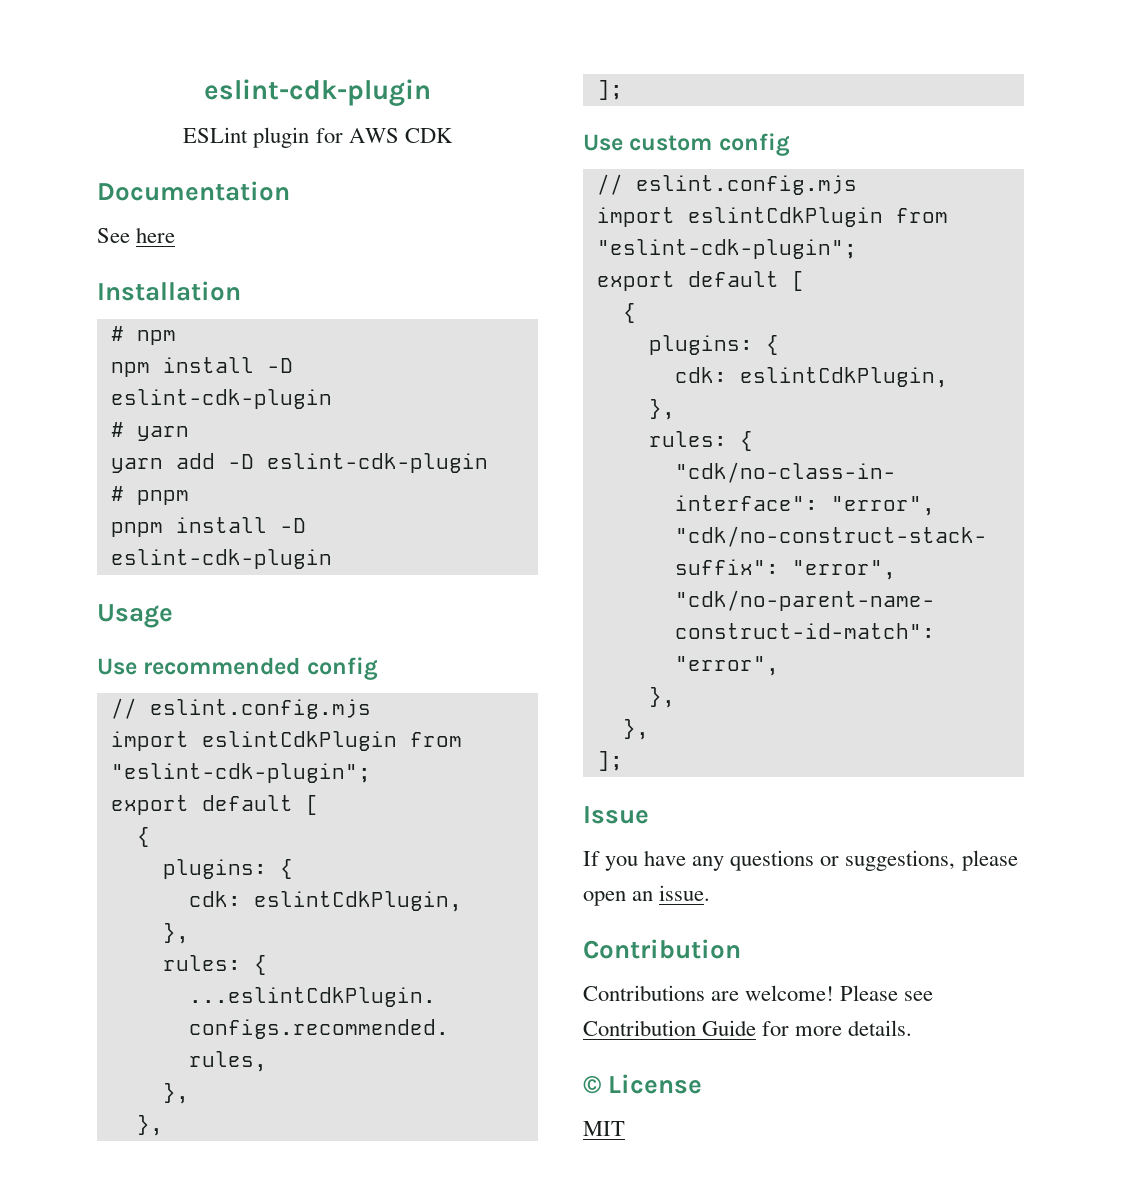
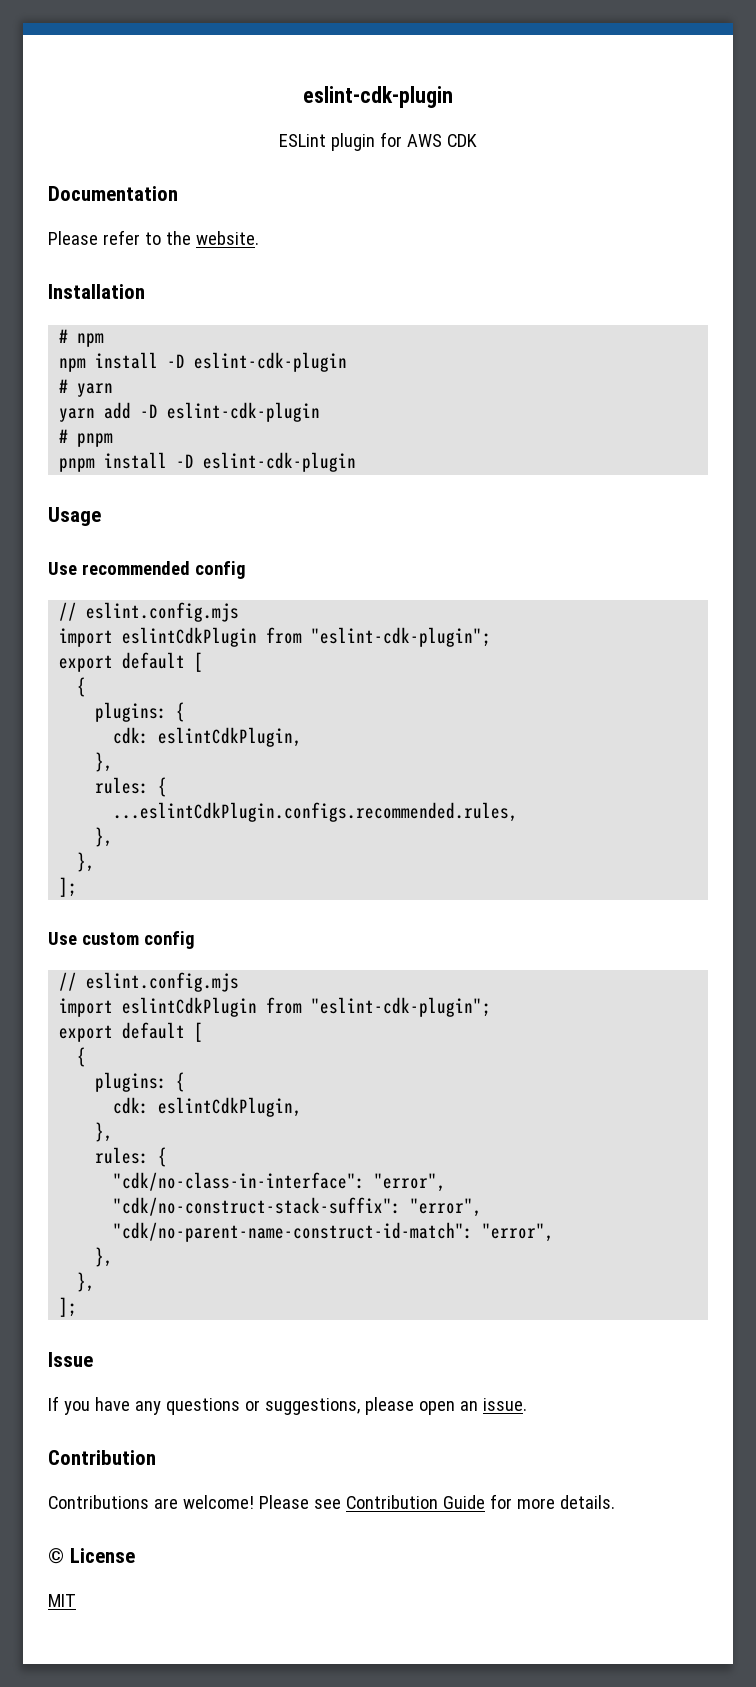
- See here
+ Please refer to the website.

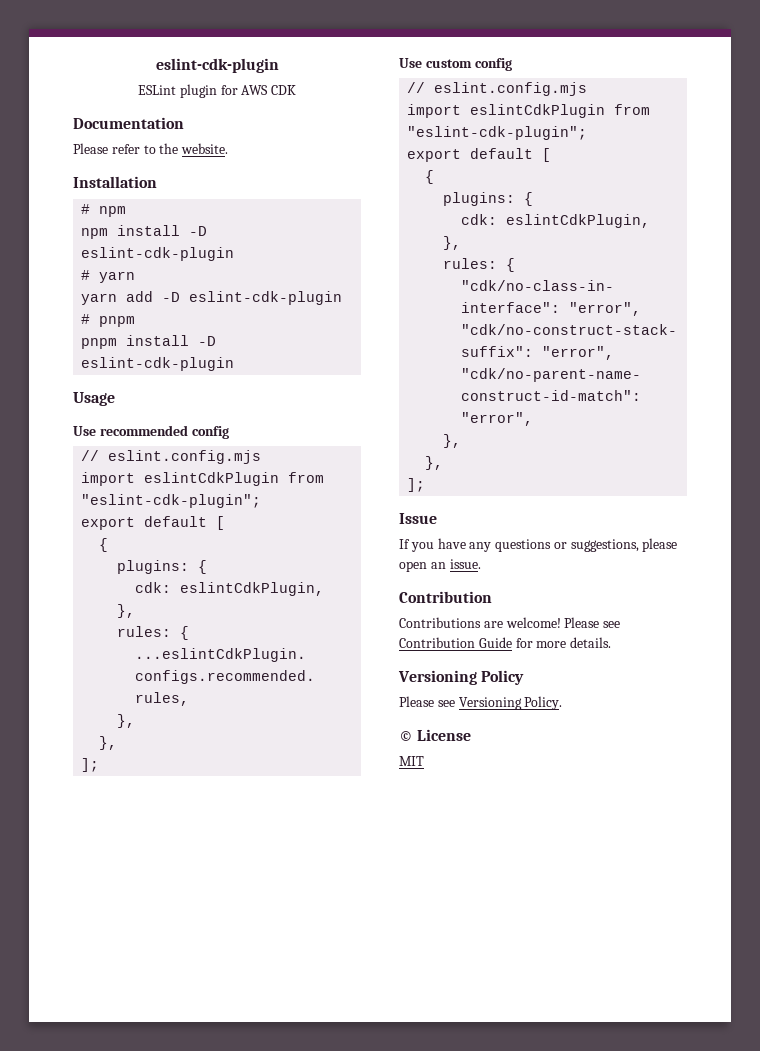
+ Versioning Policy
+ Please see Versioning Policy.

